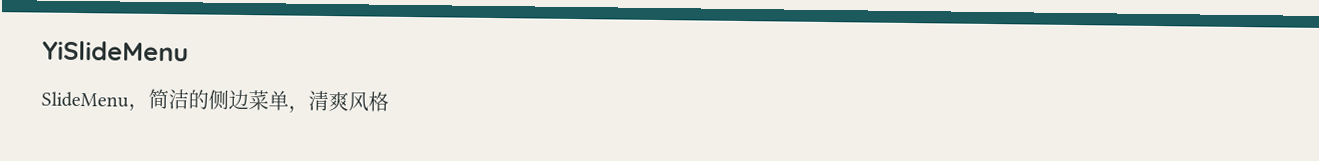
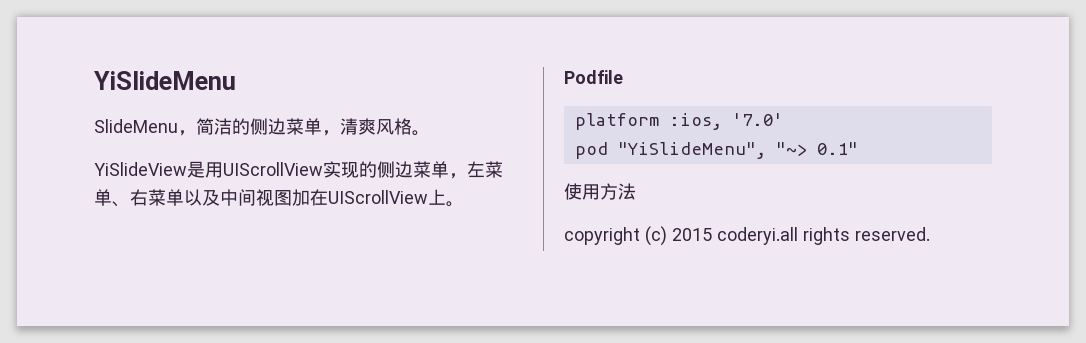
- SlideMenu，简洁的侧边菜单，清爽风格
+ SlideMenu，简洁的侧边菜单，清爽风格。
+ YiSlideView是用UIScrollView实现的侧边菜单，左菜单、右菜单以及中间视图加在UIScrollView上。
+ Podfile
+ platform :ios, '7.0'
+ pod "YiSlideMenu", "~> 0.1"
+ 使用方法
+ copyright (c) 2015 coderyi.all rights reserved.

